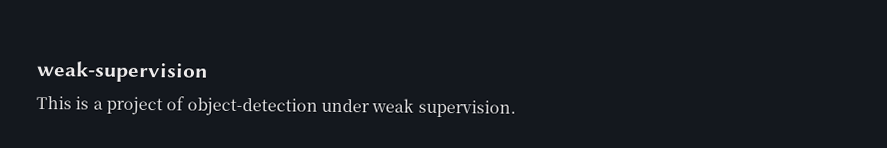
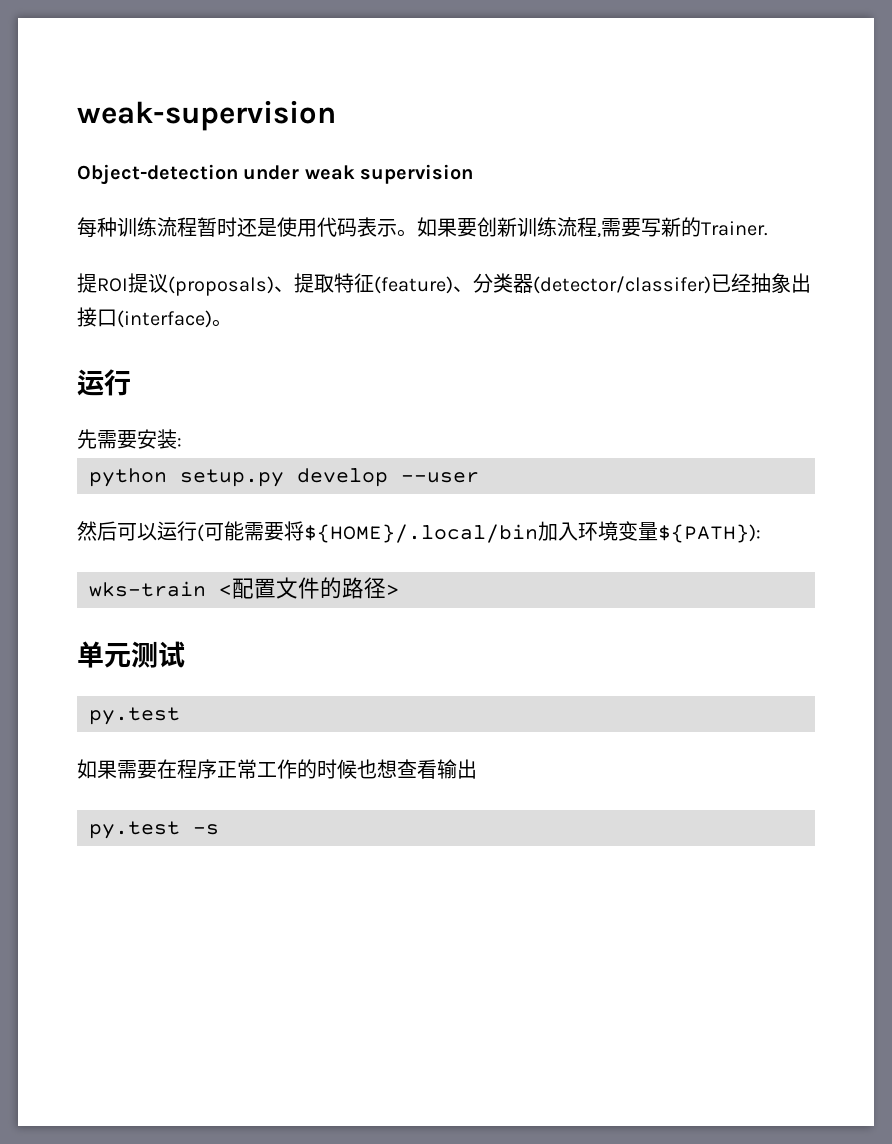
- This is a project of object-detection under weak supervision.
+ Object-detection under weak supervision
+ 每种训练流程暂时还是使用代码表示。如果要创新训练流程,需要写新的Trainer.
+ 提ROI提议(proposals)、提取特征(feature)、分类器(detector/classifer)已经抽象出接口(interface)。
+ 运行
+ 先需要安装:
+ python setup.py develop --user
+ 然后可以运行(可能需要将${HOME}/.local/bin加入环境变量${PATH}):
+ wks-train <配置文件的路径>
+ 单元测试
+ py.test
+ 如果需要在程序正常工作的时候也想查看输出
+ py.test -s

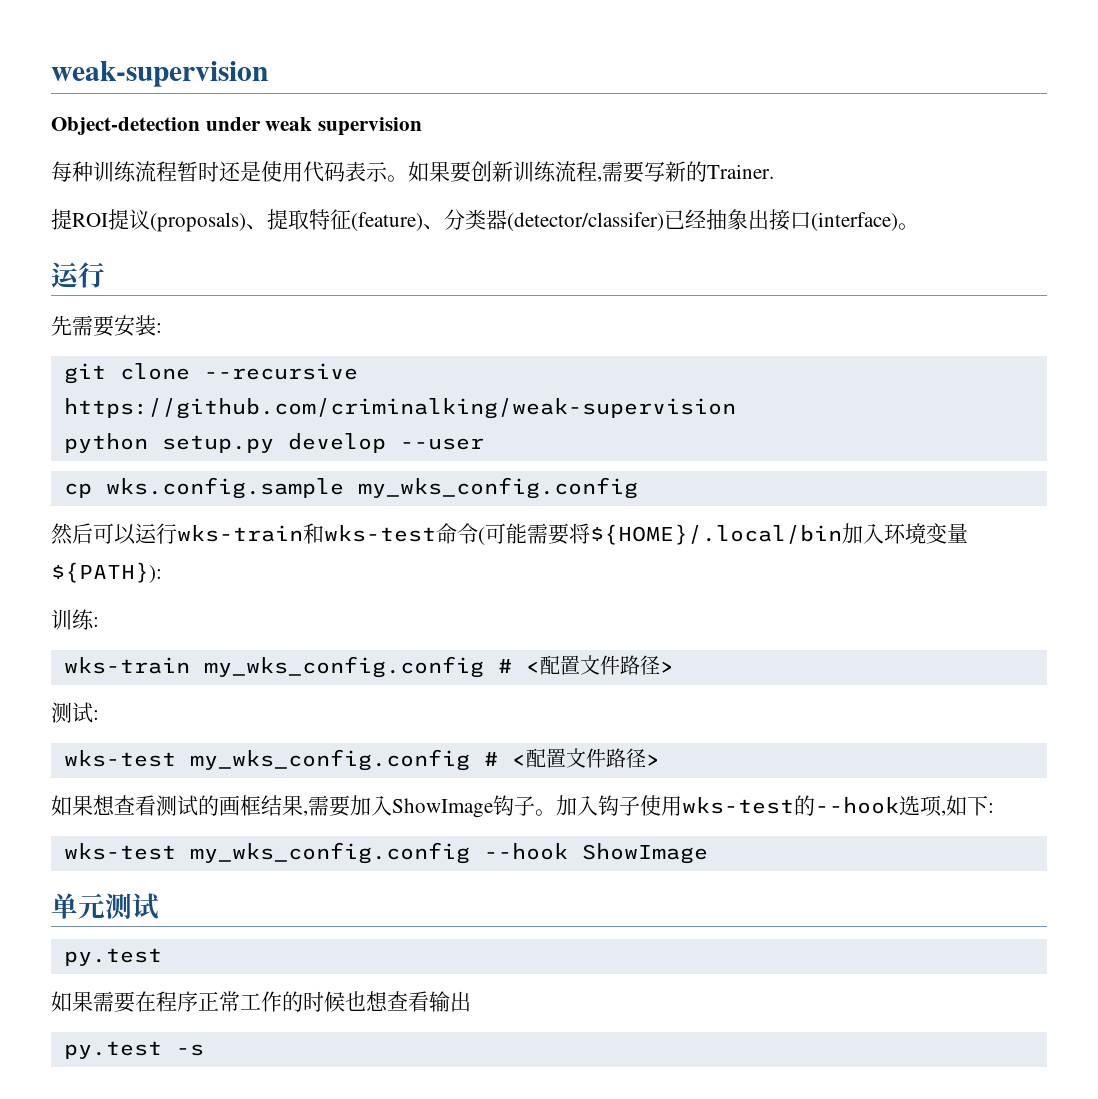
+ git clone --recursive https://github.com/criminalking/weak-supervision
+ cp wks.config.sample my_wks_config.config
- 然后可以运行(可能需要将${HOME}/.local/bin加入环境变量${PATH}):
+ 然后可以运行wks-train和wks-test命令(可能需要将${HOME}/.local/bin加入环境变量${PATH}):
- wks-train <配置文件的路径>
+ 训练:
+ wks-train my_wks_config.config # <配置文件路径>
+ 测试:
+ wks-test my_wks_config.config # <配置文件路径>
+ 如果想查看测试的画框结果,需要加入ShowImage钩子。加入钩子使用wks-test的--hook选项,如下:
+ wks-test my_wks_config.config --hook ShowImage

